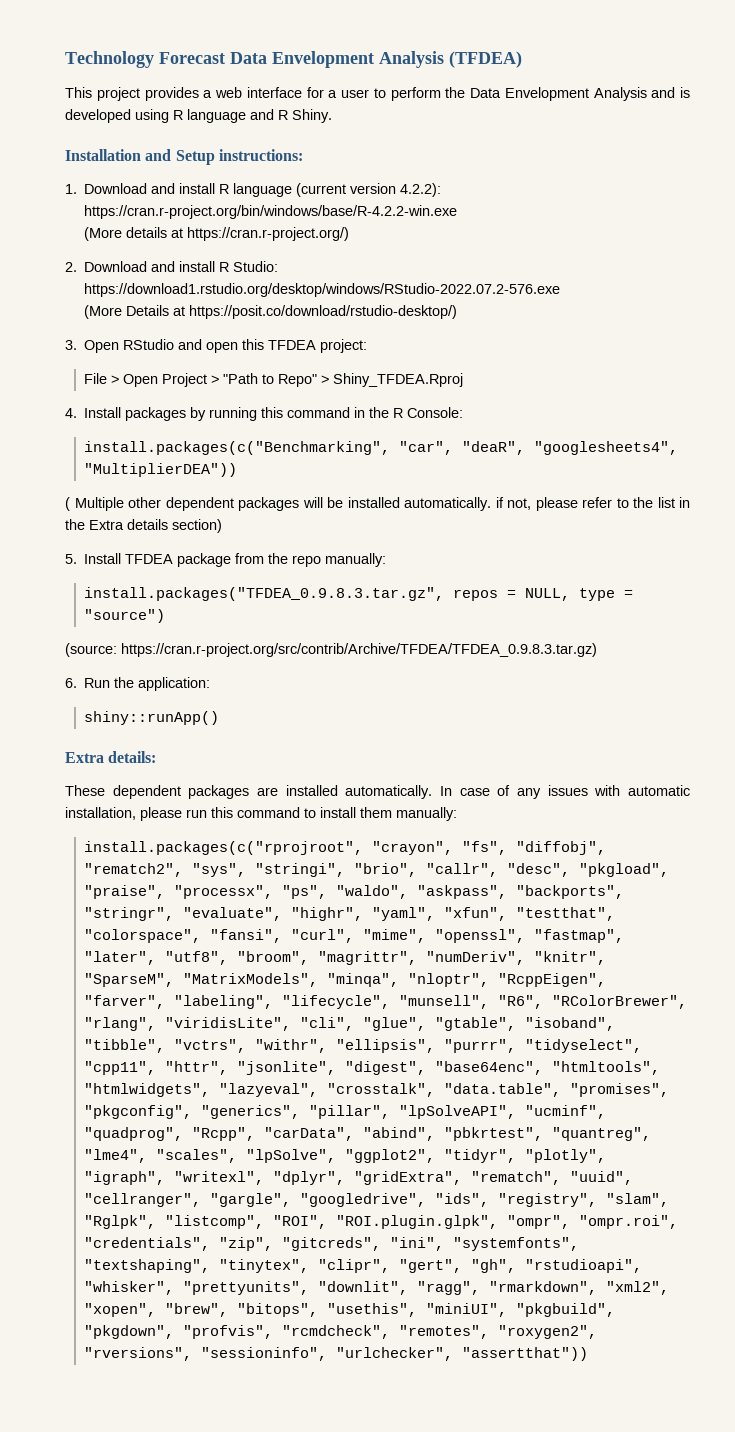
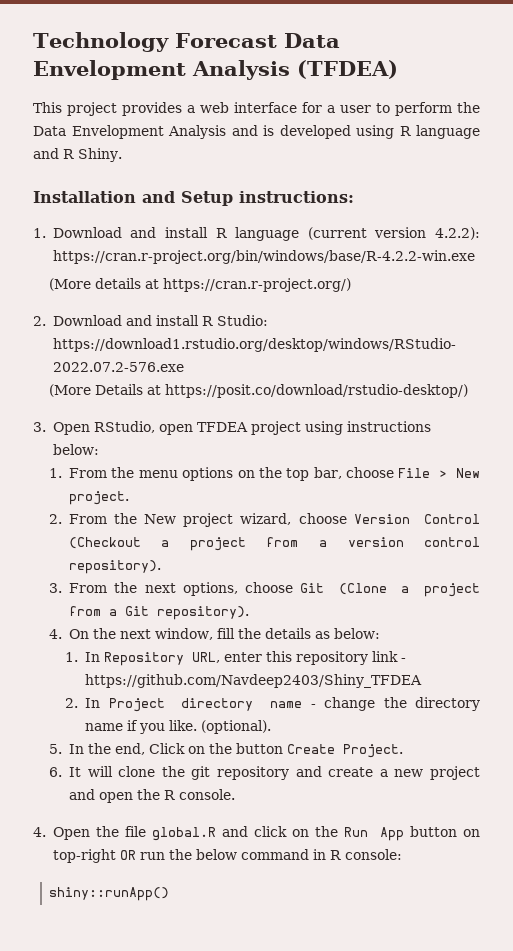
- 3. Open RStudio and open this TFDEA project:
- File > Open Project > "Path to Repo" > Shiny_TFDEA.Rproj
- 4. Install packages by running this command in the R Console:
- install.packages(c("Benchmarking", "car", "deaR", "googlesheets4", "MultiplierDEA"))
- ( Multiple other dependent packages will be installed automatically. if not, please refer to the list in the Extra details section)
- 5. Install TFDEA package from the repo manually:
- install.packages("TFDEA_0.9.8.3.tar.gz", repos = NULL, type = "source")
- (source: https://cran.r-project.org/src/contrib/Archive/TFDEA/TFDEA_0.9.8.3.tar.gz)
- 6. Run the application:
+ 3. Open RStudio, open TFDEA project using instructions below:
+ 1. From the menu options on the top bar, choose File > New project.
+ 2. From the New project wizard, choose Version Control (Checkout a project from a version control repository).
+ 3. From the next options, choose Git (Clone a project from a Git repository).
+ 4. On the next window, fill the details as below:
+ 1. In Repository URL, enter this repository link - https://github.com/Navdeep2403/Shiny_TFDEA
+ 2. In Project directory name - change the directory name if you like. (optional).
+ 5. In the end, Click on the button Create Project.
+ 6. It will clone the git repository and create a new project and open the R console.
+ 4. Open the file global.R and click on the Run App button on top-right OR run the below command in R console:
  shiny::runApp()
- Extra details:
- These dependent packages are installed automatically. In case of any issues with automatic installation, please run this command to install them manually:
- install.packages(c("rprojroot", "crayon", "fs", "diffobj", "rematch2", "sys", "stringi", "brio", "callr", "desc", "pkgload", "praise", "processx", "ps", "waldo", "askpass", "backports", "stringr", "evaluate", "highr", "yaml", "xfun", "testthat", "colorspace", "fansi", "curl", "mime", "openssl", "fastmap", "later", "utf8", "broom", "magrittr", "numDeriv", "knitr", "SparseM", "MatrixModels", "minqa", "nloptr", "RcppEigen", "farver", "labeling", "lifecycle", "munsell", "R6", "RColorBrewer", "rlang", "viridisLite", "cli", "glue", "gtable", "isoband", "tibble", "vctrs", "withr", "ellipsis", "purrr", "tidyselect", "cpp11", "httr", "jsonlite", "digest", "base64enc", "htmltools", "htmlwidgets", "lazyeval", "crosstalk", "data.table", "promises", "pkgconfig", "generics", "pillar", "lpSolveAPI", "ucminf", "quadprog", "Rcpp", "carData", "abind", "pbkrtest", "quantreg", "lme4", "scales", "lpSolve", "ggplot2", "tidyr", "plotly", "igraph", "writexl", "dplyr", "gridExtra", "rematch", "uuid", "cellranger", "gargle", "googledrive", "ids", "registry", "slam", "Rglpk", "listcomp", "ROI", "ROI.plugin.glpk", "ompr", "ompr.roi", "credentials", "zip", "gitcreds", "ini", "systemfonts", "textshaping", "tinytex", "clipr", "gert", "gh", "rstudioapi", "whisker", "prettyunits", "downlit", "ragg", "rmarkdown", "xml2", "xopen", "brew", "bitops", "usethis", "miniUI", "pkgbuild", "pkgdown", "profvis", "rcmdcheck", "remotes", "roxygen2", "rversions", "sessioninfo", "urlchecker", "assertthat"))

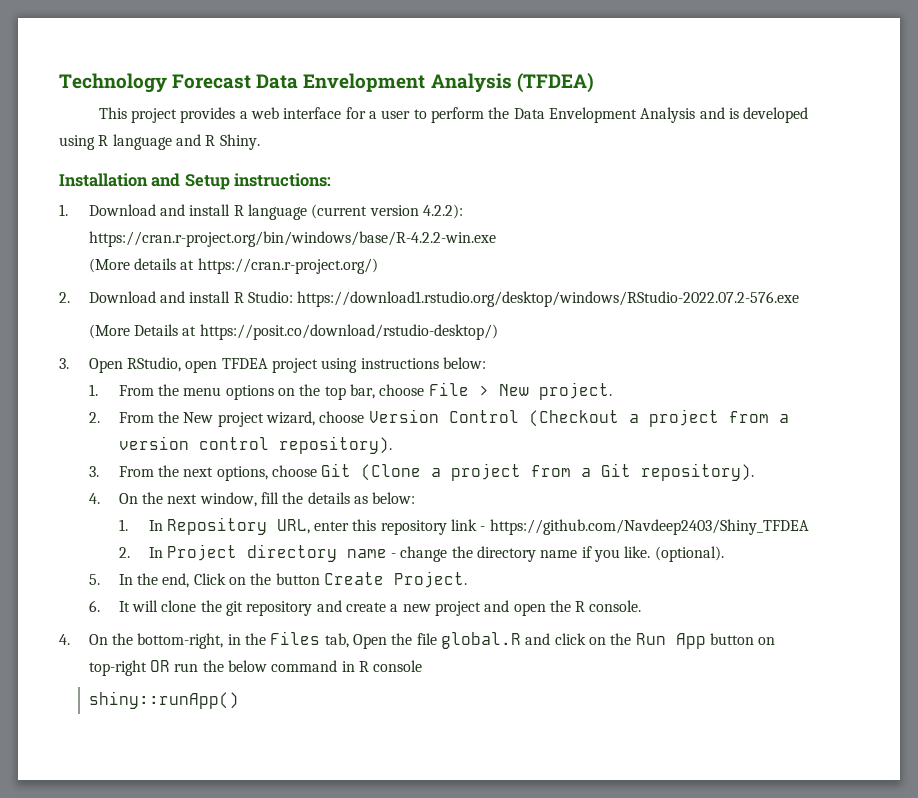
- 4. Open the file global.R and click on the Run App button on top-right OR run the below command in R console:
+ 4. On the bottom-right, in the Files tab, Open the file global.R and click on the Run App button on top-right OR run the below command in R console

